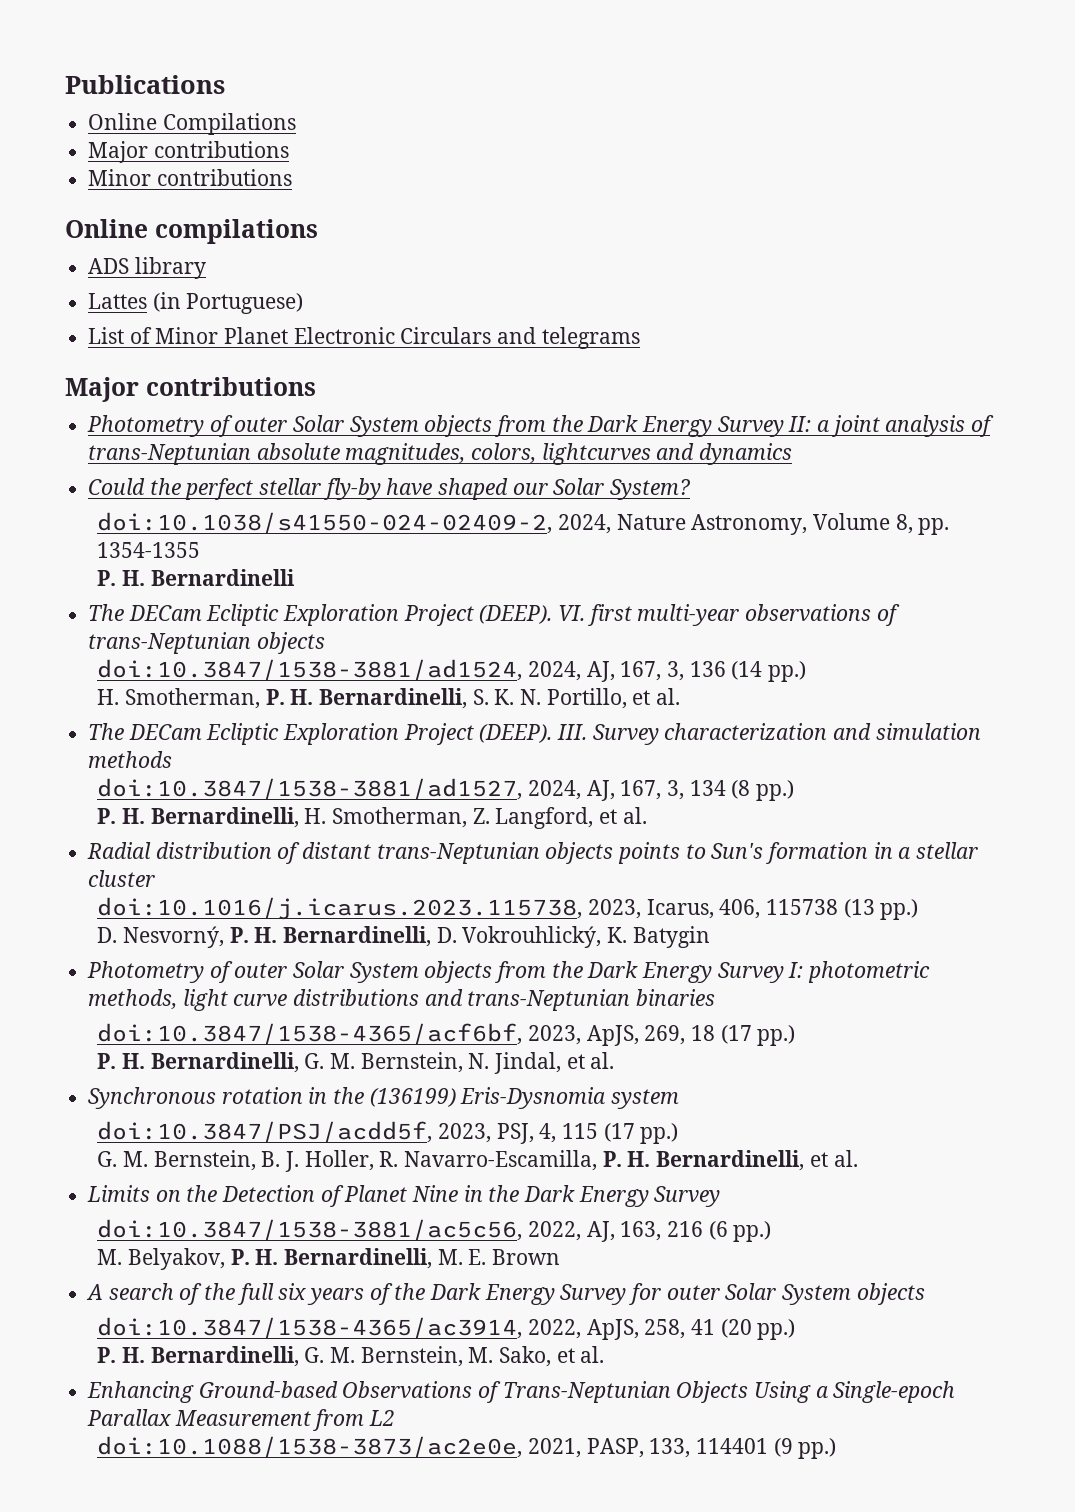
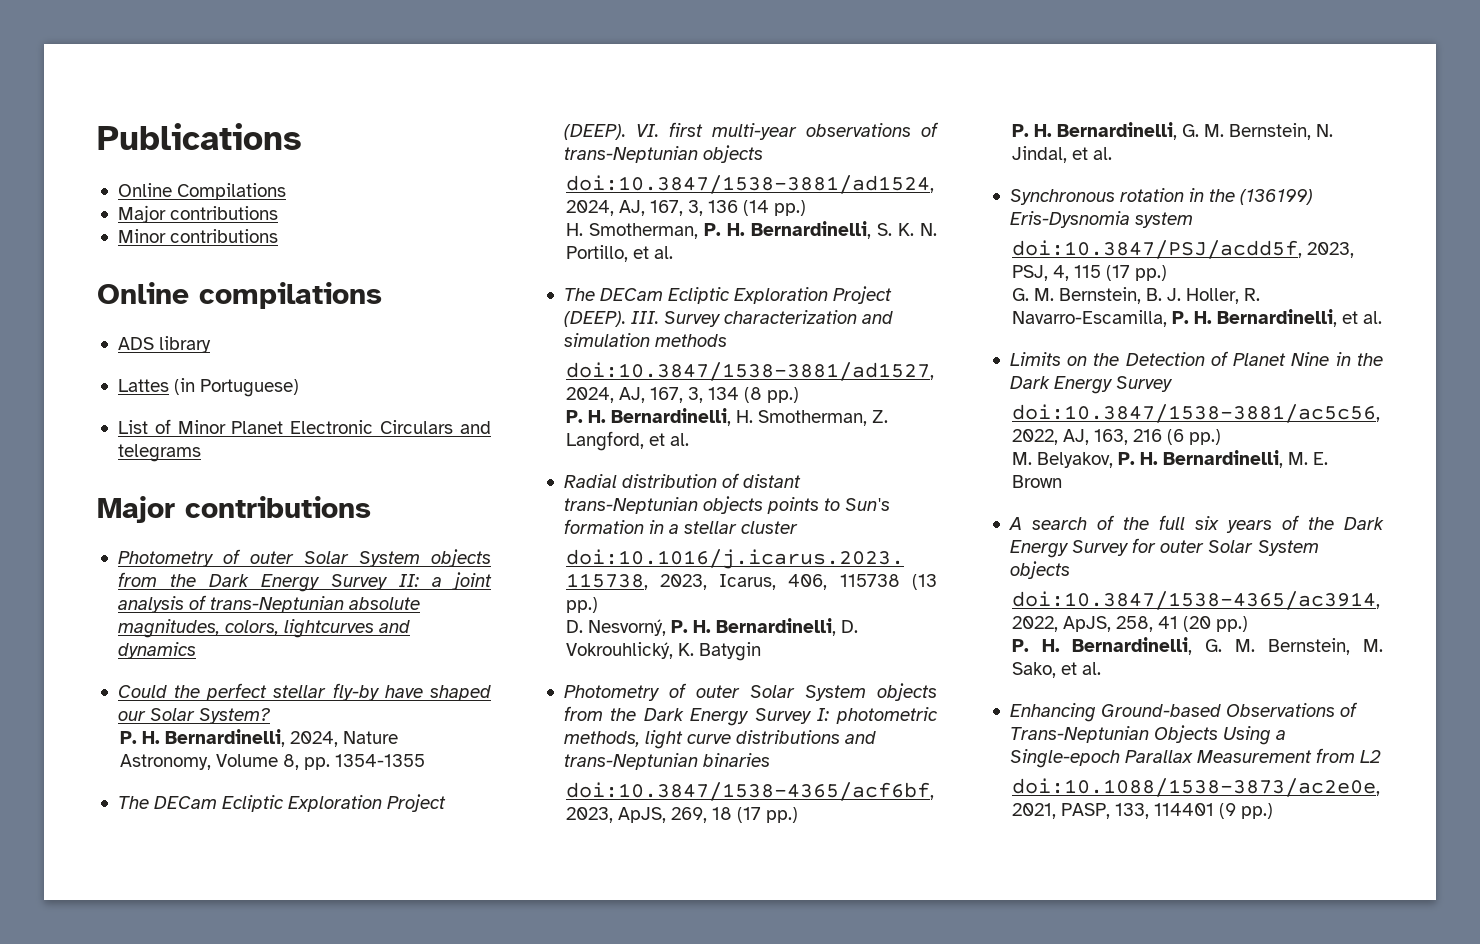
- doi:10.1038/s41550-024-02409-2, 2024, Nature Astronomy, Volume 8, pp. 1354-1355
+ P. H. Bernardinelli, 2024, Nature Astronomy, Volume 8, pp. 1354-1355
- P. H. Bernardinelli

